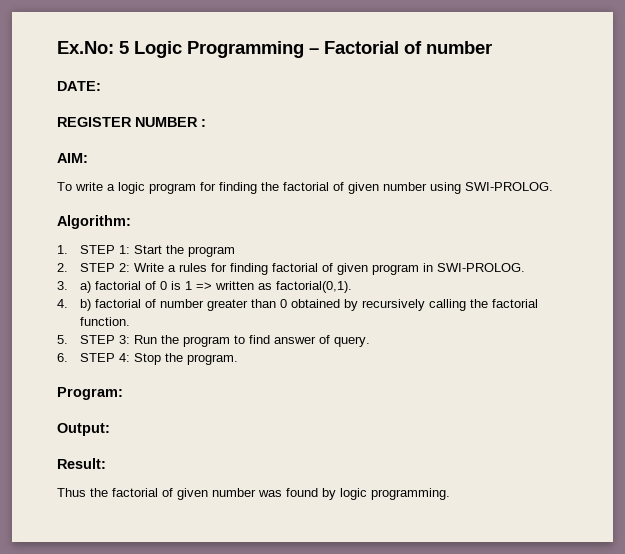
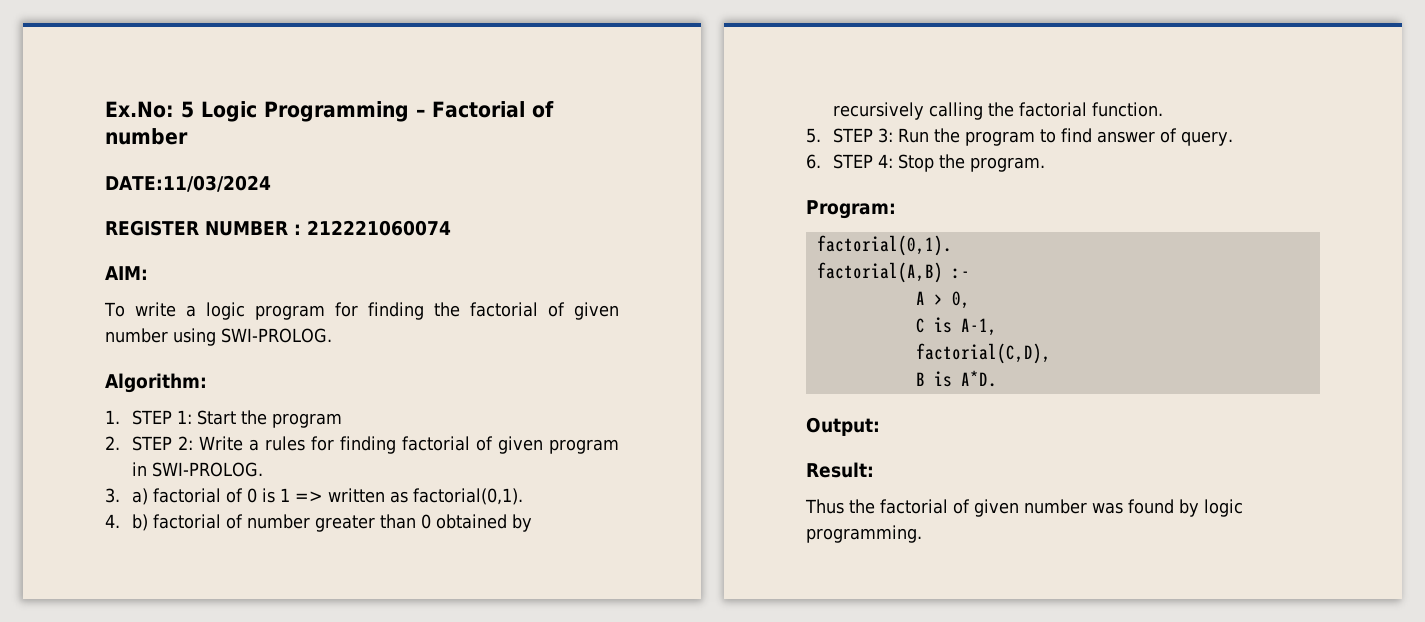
- DATE:
+ DATE:11/03/2024
- REGISTER NUMBER :
+ REGISTER NUMBER : 212221060074
  Program:
+ factorial(0,1).
+ factorial(A,B) :-
+ A > 0,
+ C is A-1,
+ factorial(C,D),
+ B is A*D.

